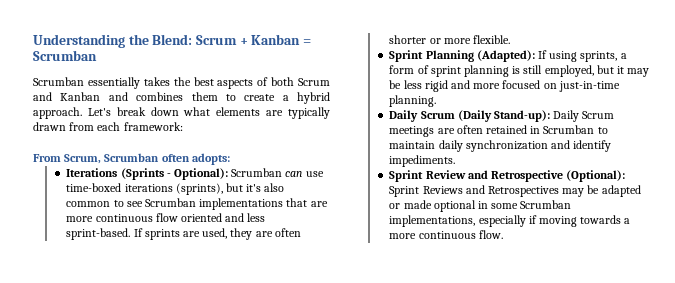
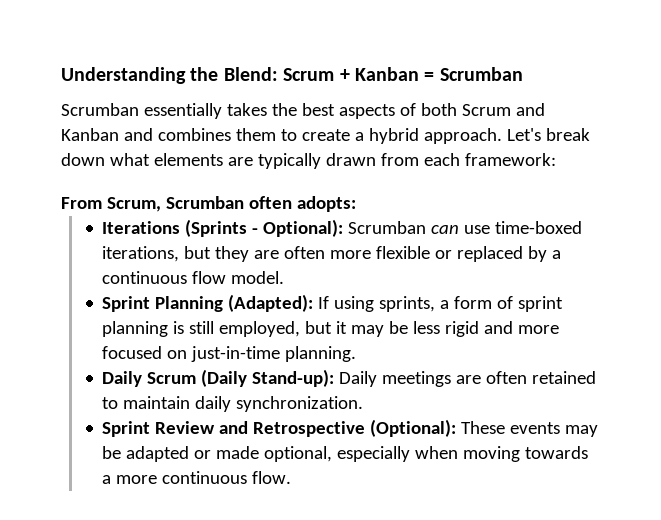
- Iterations (Sprints - Optional): Scrumban can use time-boxed iterations (sprints), but it's also common to see Scrumban implementations that are more continuous flow oriented and less sprint-based. If sprints are used, they are often shorter or more flexible.
+ Iterations (Sprints - Optional): Scrumban can use time-boxed iterations, but they are often more flexible or replaced by a continuous flow model.
- Daily Scrum (Daily Stand-up): Daily Scrum meetings are often retained in Scrumban to maintain daily synchronization and identify impediments.
+ Daily Scrum (Daily Stand-up): Daily meetings are often retained to maintain daily synchronization.
- Sprint Review and Retrospective (Optional): Sprint Reviews and Retrospectives may be adapted or made optional in some Scrumban implementations, especially if moving towards a more continuous flow.
+ Sprint Review and Retrospective (Optional): These events may be adapted or made optional, especially when moving towards a more continuous flow.

